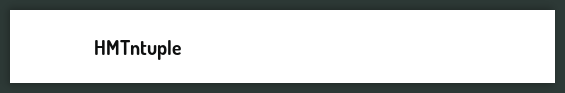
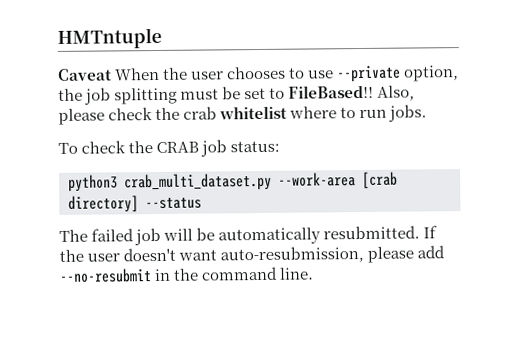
+ Caveat When the user chooses to use --private option, the job splitting must be set to FileBased!! Also, please check the crab whitelist where to run jobs.
+ To check the CRAB job status:
+ python3 crab_multi_dataset.py --work-area [crab directory] --status
+ The failed job will be automatically resubmitted. If the user doesn't want auto-resubmission, please add --no-resubmit in the command line.

